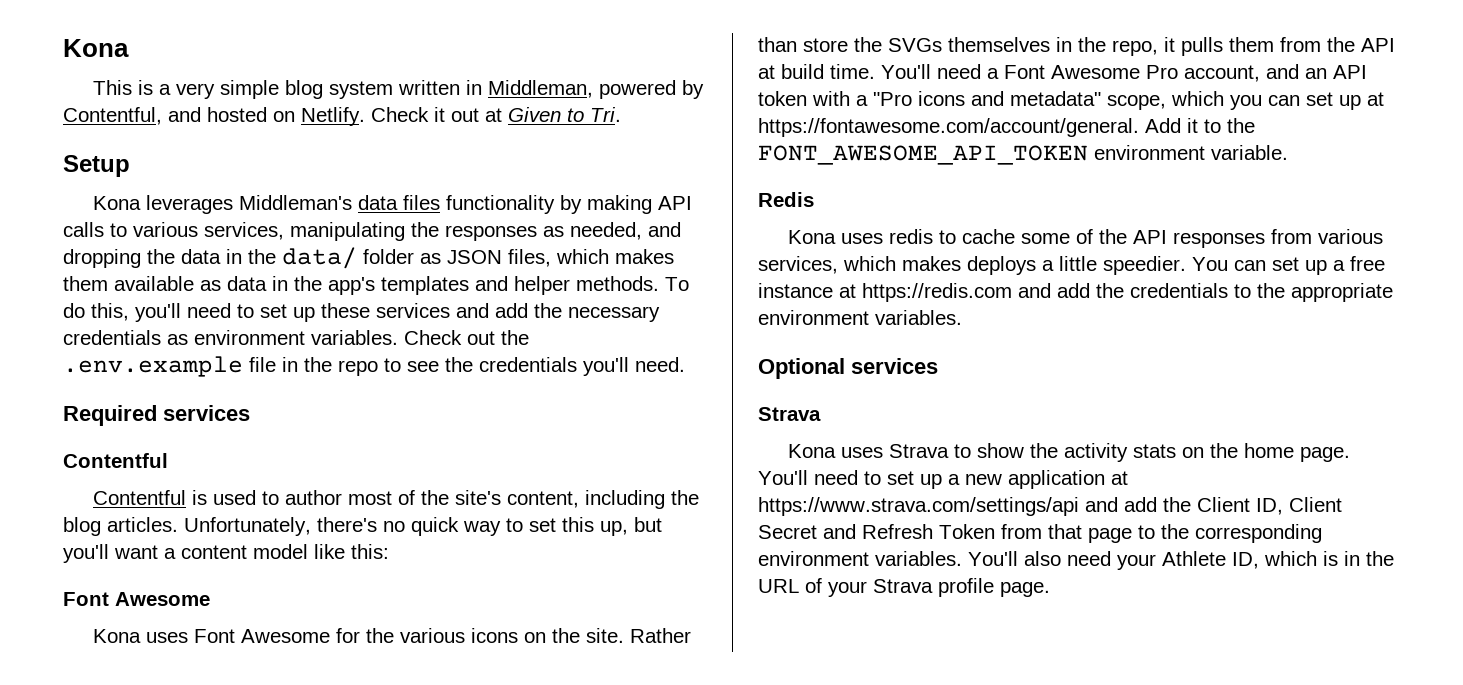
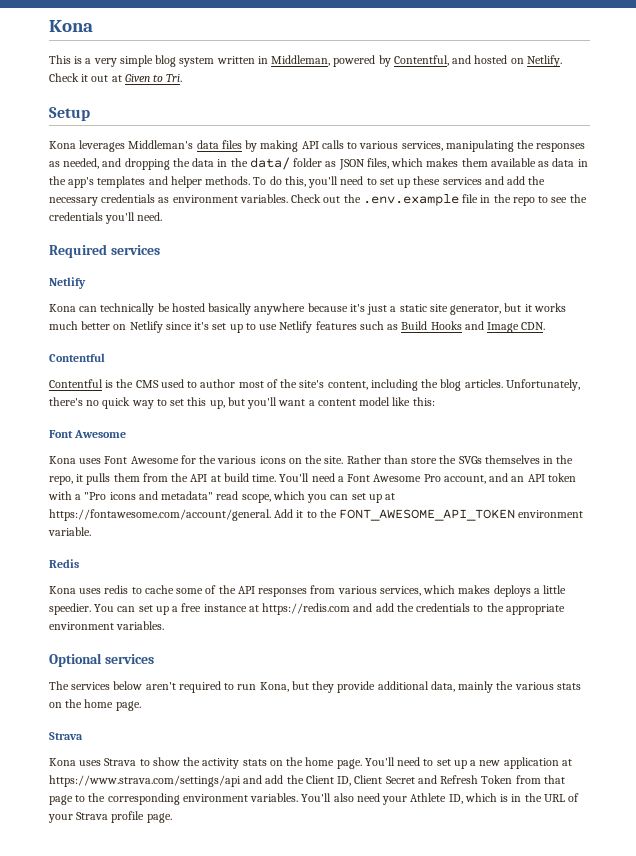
- Kona leverages Middleman's data files functionality by making API calls to various services, manipulating the responses as needed, and dropping the data in the data/ folder as JSON files, which makes them available as data in the app's templates and helper methods.
+ Kona leverages Middleman's data files by making API calls to various services, manipulating the responses as needed, and dropping the data in the data/ folder as JSON files, which makes them available as data in the app's templates and helper methods.
  Required services
+ Netlify
+ Kona can technically be hosted basically anywhere because it's just a static site generator, but it works much better on Netlify since it's set up to use Netlify features such as Build Hooks and Image CDN.
- Contentful is used to author most of the site's content, including the blog articles.
+ Contentful is the CMS used to author most of the site's content, including the blog articles.
- You'll need a Font Awesome Pro account, and an API token with a "Pro icons and metadata" scope, which you can set up at https://fontawesome.com/account/general. Add it to the FONT_AWESOME_API_TOKEN environment variable.
+ You'll need a Font Awesome Pro account, and an API token with a "Pro icons and metadata" read scope, which you can set up at https://fontawesome.com/account/general. Add it to the FONT_AWESOME_API_TOKEN environment variable.
+ The services below aren't required to run Kona, but they provide additional data, mainly the various stats on the home page.

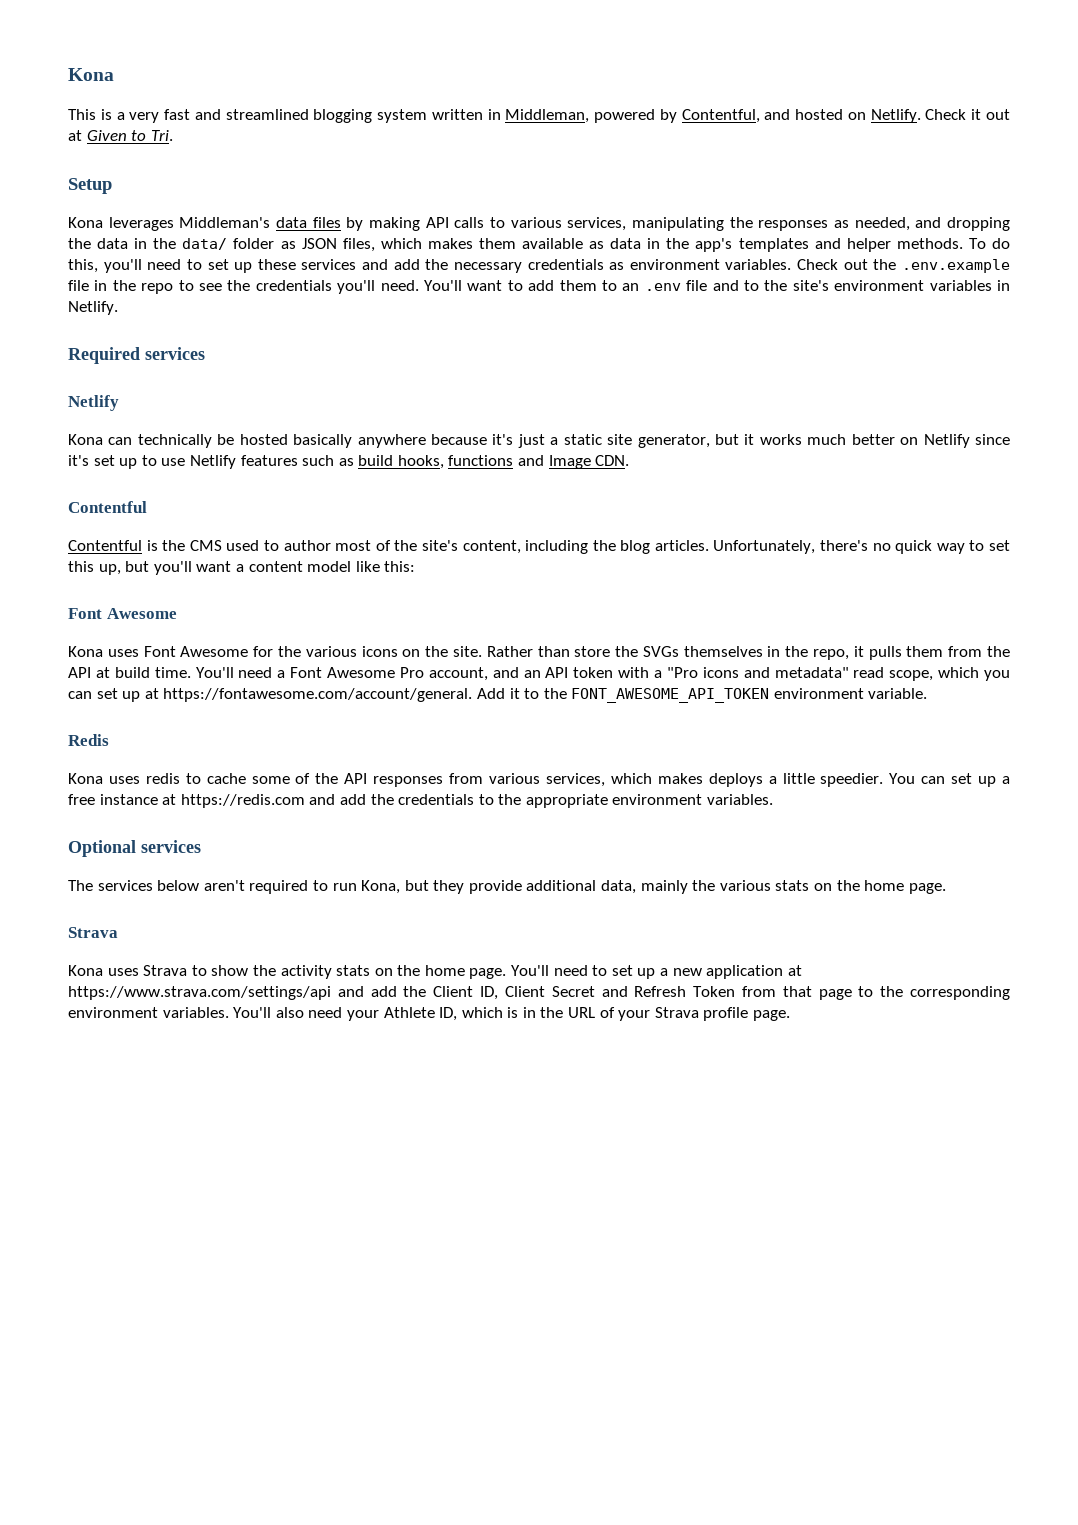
- This is a very simple blog system written in Middleman, powered by Contentful, and hosted on Netlify.
+ This is a very fast and streamlined blogging system written in Middleman, powered by Contentful, and hosted on Netlify.
+ You'll want to add them to an .env file and to the site's environment variables in Netlify.
- Kona can technically be hosted basically anywhere because it's just a static site generator, but it works much better on Netlify since it's set up to use Netlify features such as Build Hooks and Image CDN.
+ Kona can technically be hosted basically anywhere because it's just a static site generator, but it works much better on Netlify since it's set up to use Netlify features such as build hooks, functions and Image CDN.

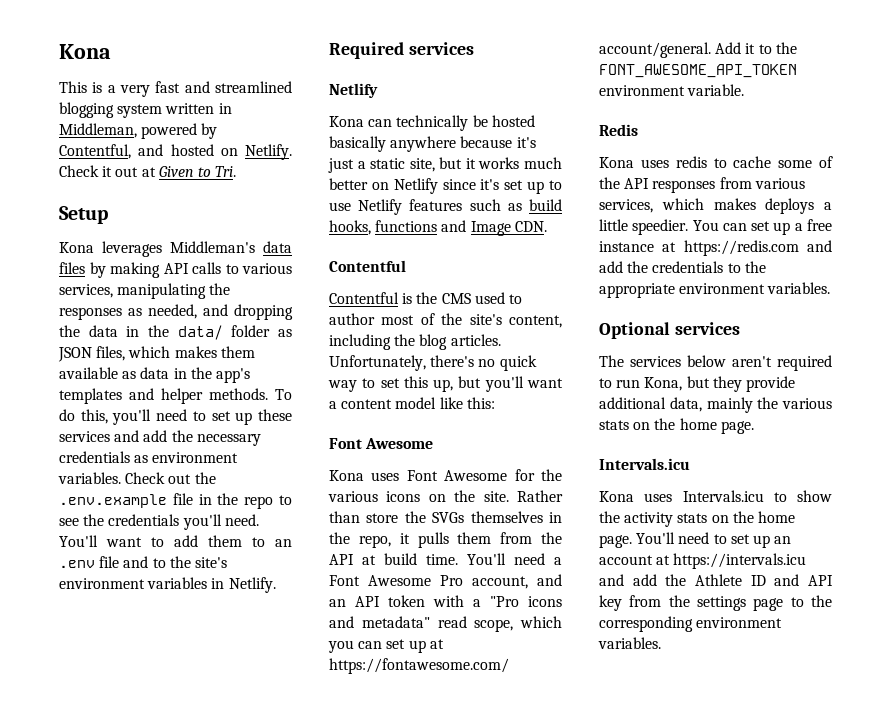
- Kona can technically be hosted basically anywhere because it's just a static site generator, but it works much better on Netlify since it's set up to use Netlify features such as build hooks, functions and Image CDN.
+ Kona can technically be hosted basically anywhere because it's just a static site, but it works much better on Netlify since it's set up to use Netlify features such as build hooks, functions and Image CDN.
  The services below aren't required to run Kona, but they provide additional data, mainly the various stats on the home page.
- Strava
- Kona uses Strava to show the activity stats on the home page.
+ Intervals.icu
+ Kona uses Intervals.icu to show the activity stats on the home page.
- You'll need to set up a new application at https://www.strava.com/settings/api and add the Client ID, Client Secret and Refresh Token from that page to the corresponding environment variables. You'll also need your Athlete ID, which is in the URL of your Strava profile page.
+ You'll need to set up an account at https://intervals.icu and add the Athlete ID and API key from the settings page to the corresponding environment variables.

